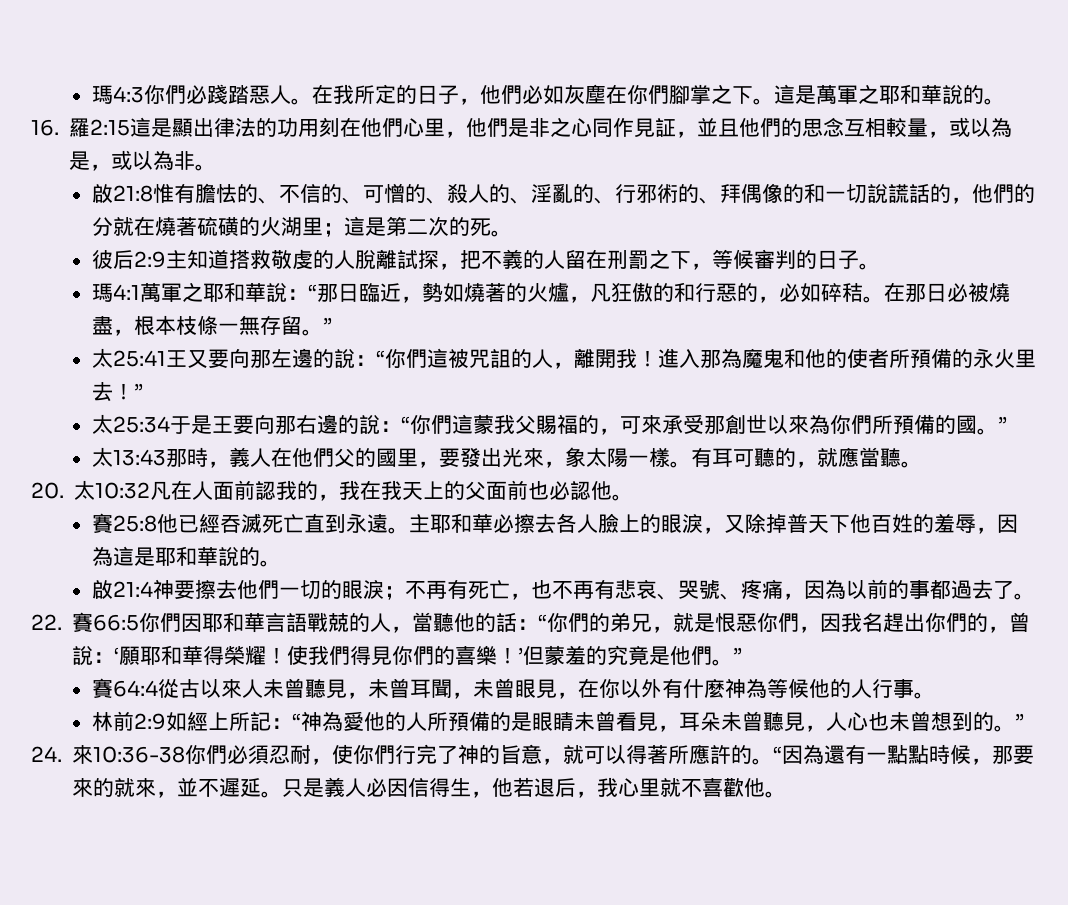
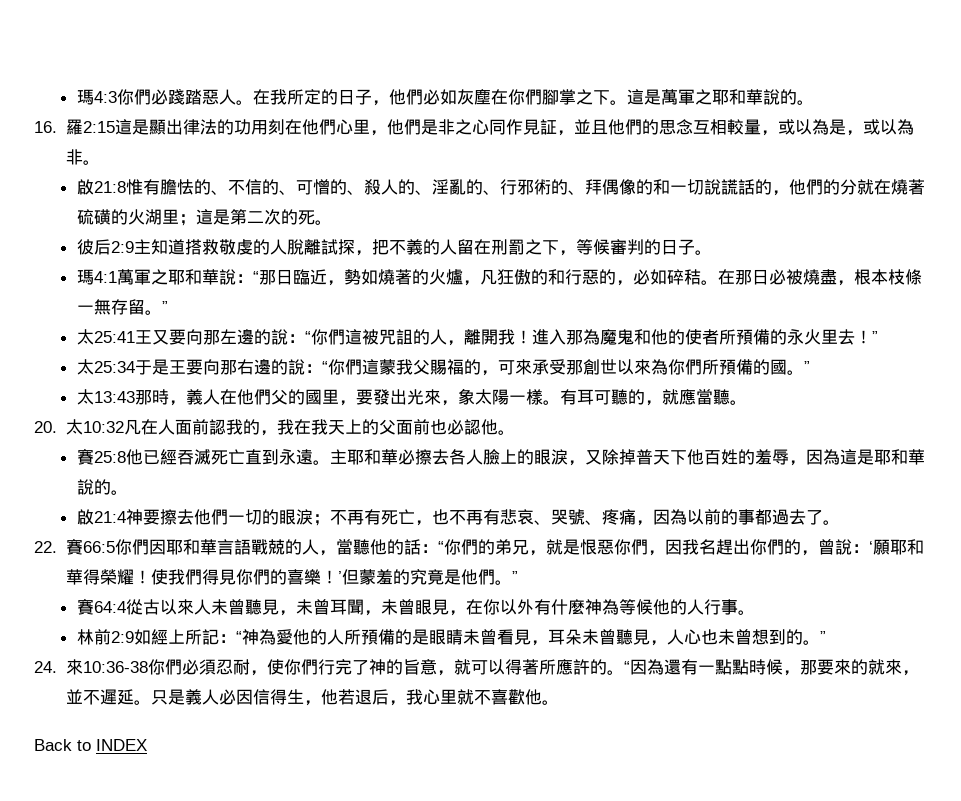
+ Back to INDEX

